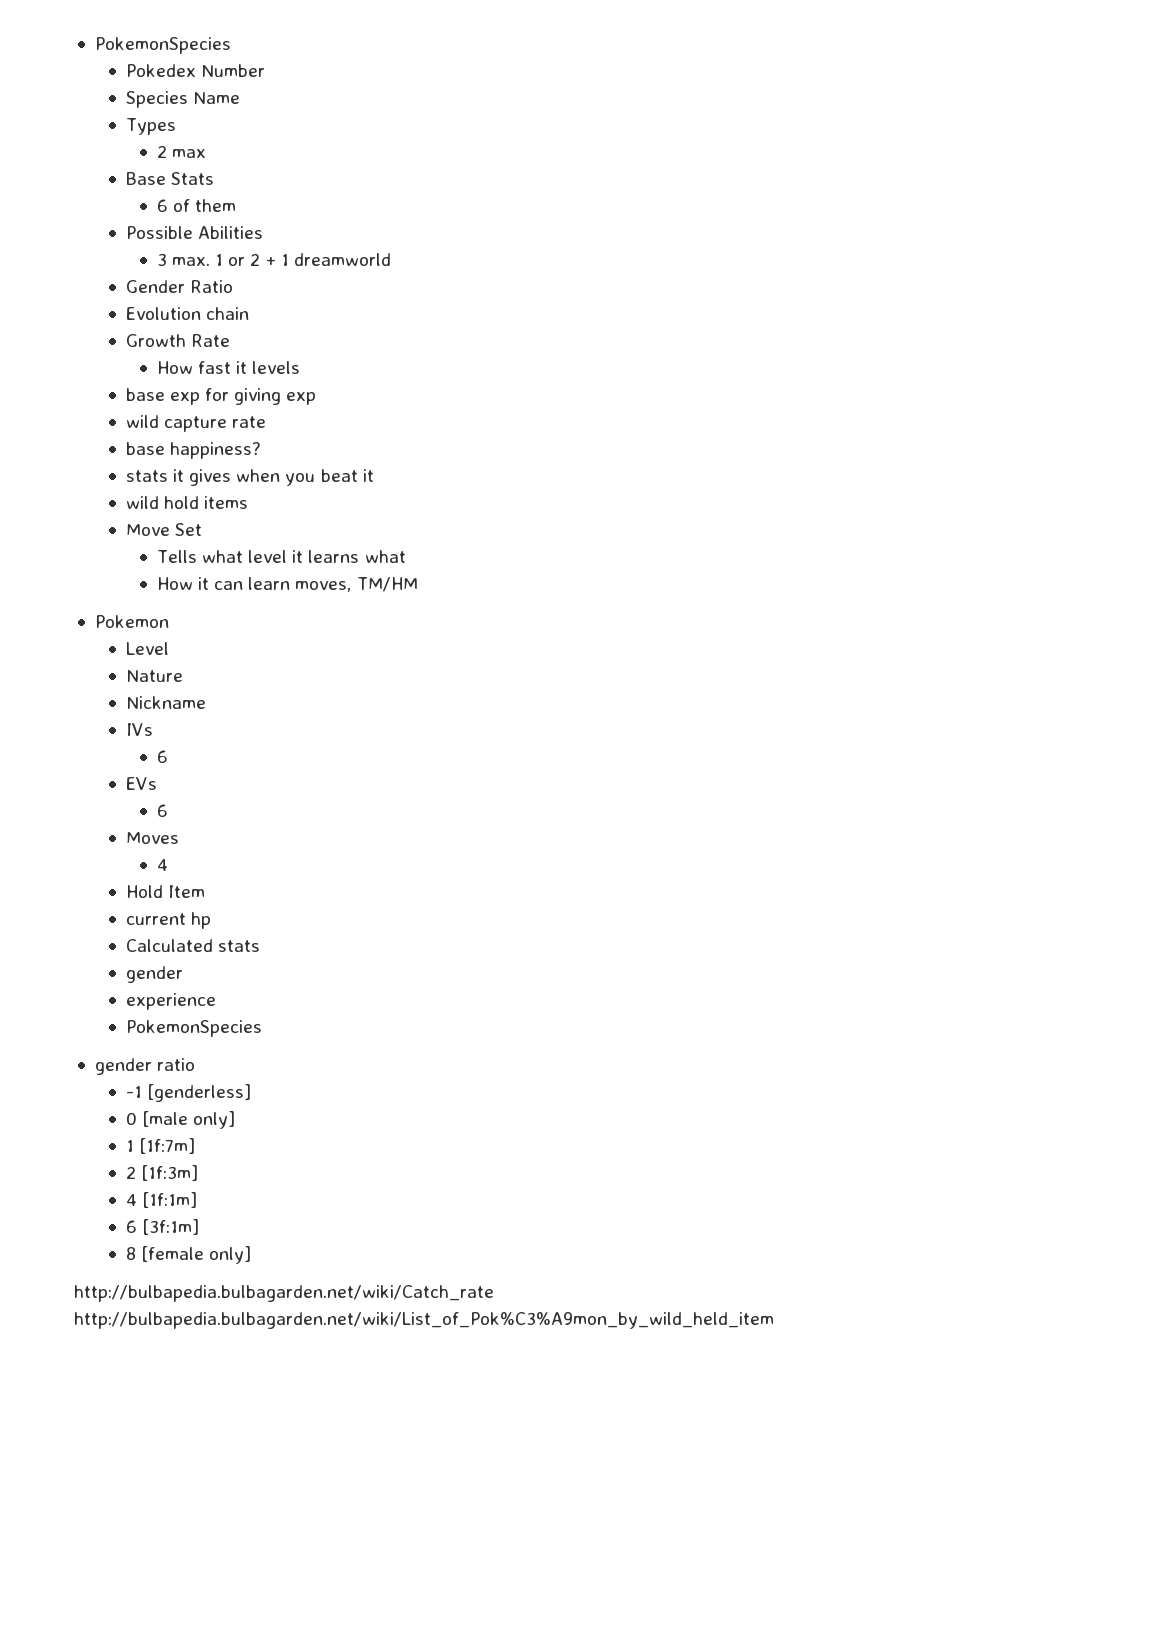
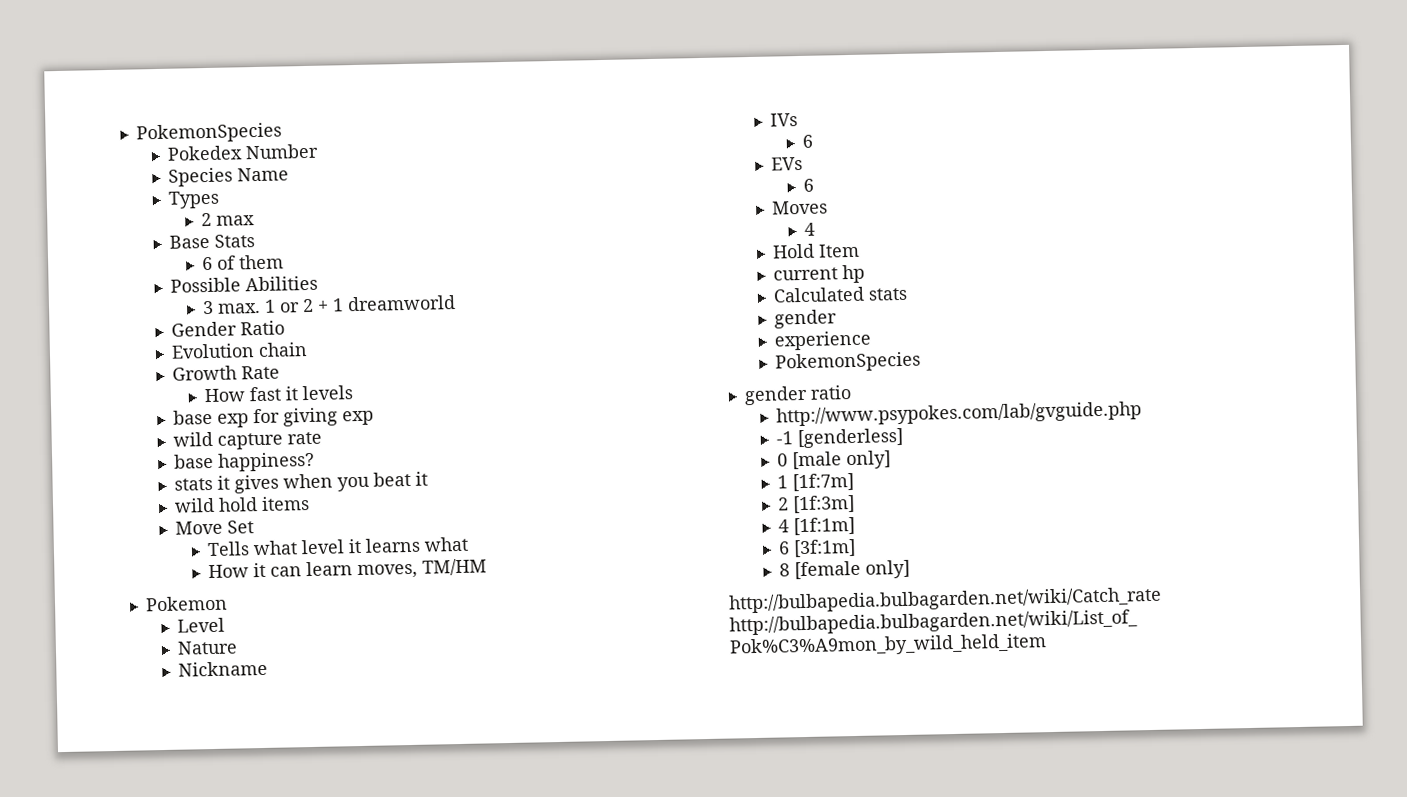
+ http://www.psypokes.com/lab/gvguide.php

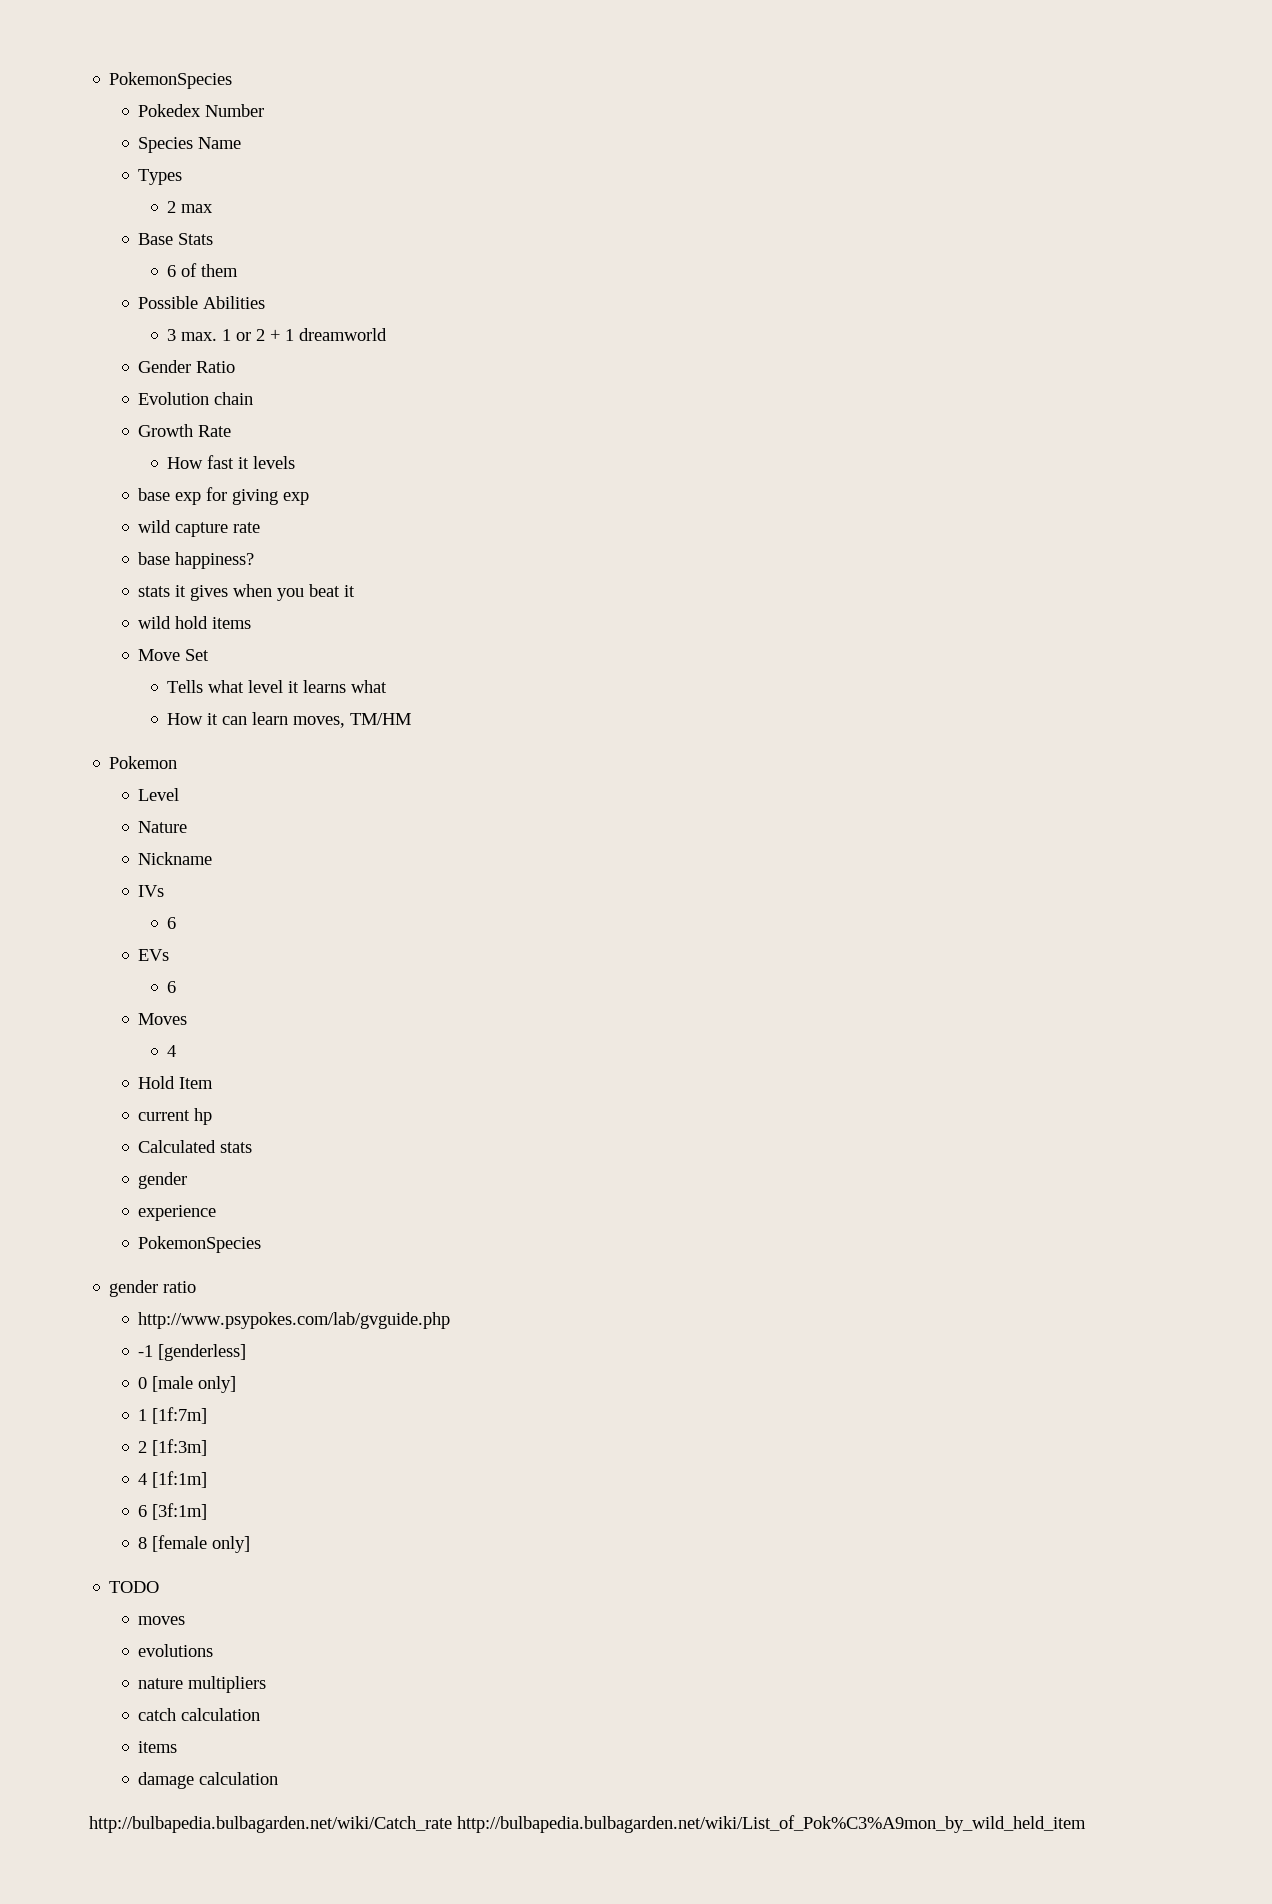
+ TODO
+ moves
+ evolutions
+ nature multipliers
+ catch calculation
+ items
+ damage calculation

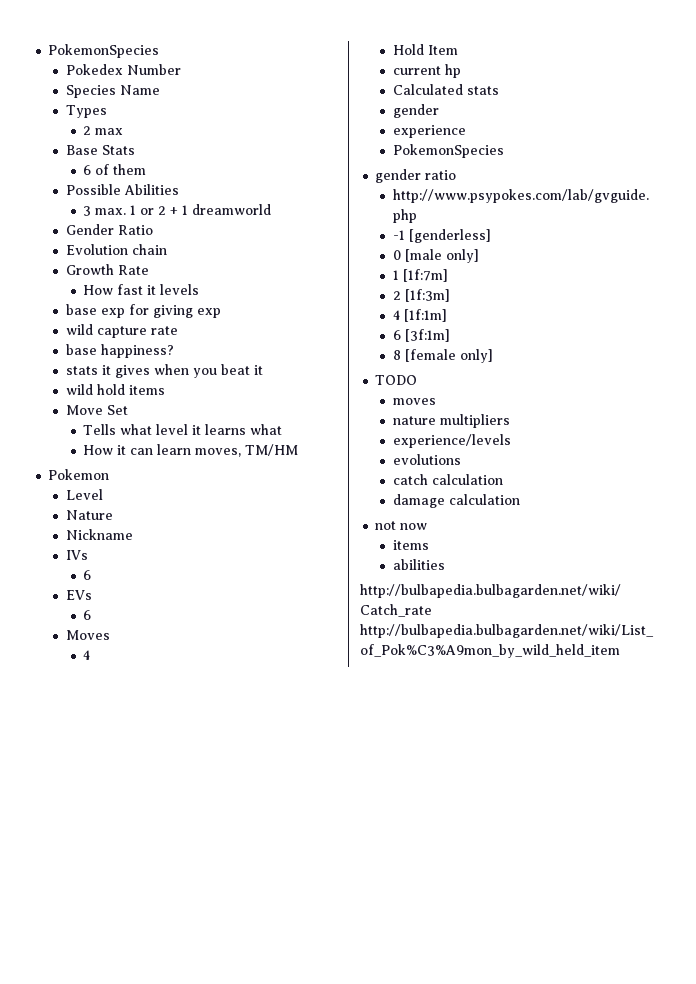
- evolutions
+ experience/levels
+ evolutions
  catch calculation
- items
+ not now
+ items
+ abilities

